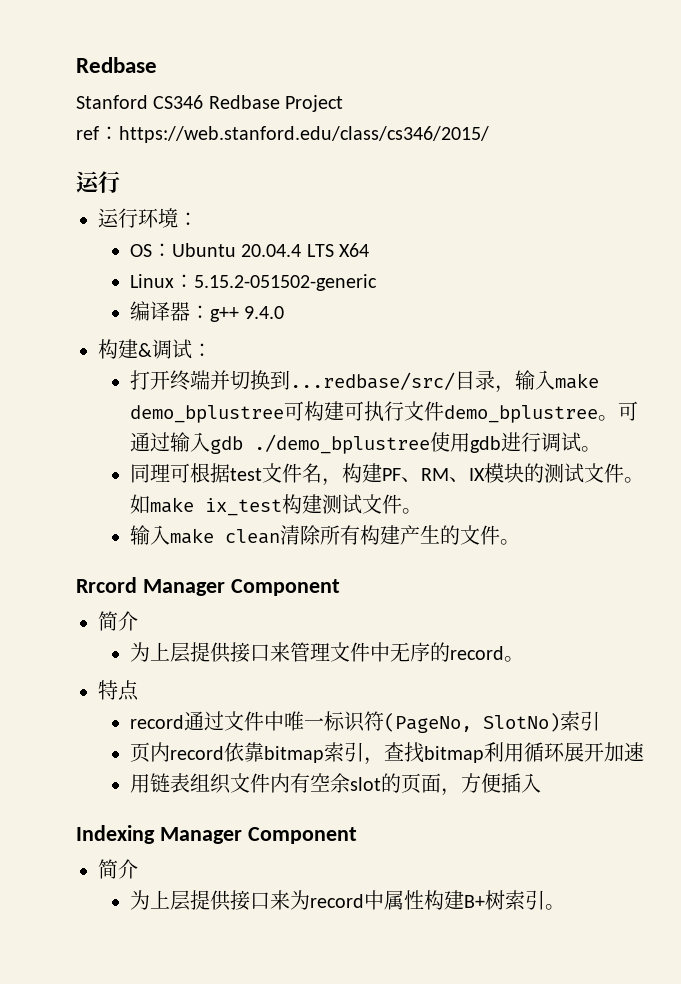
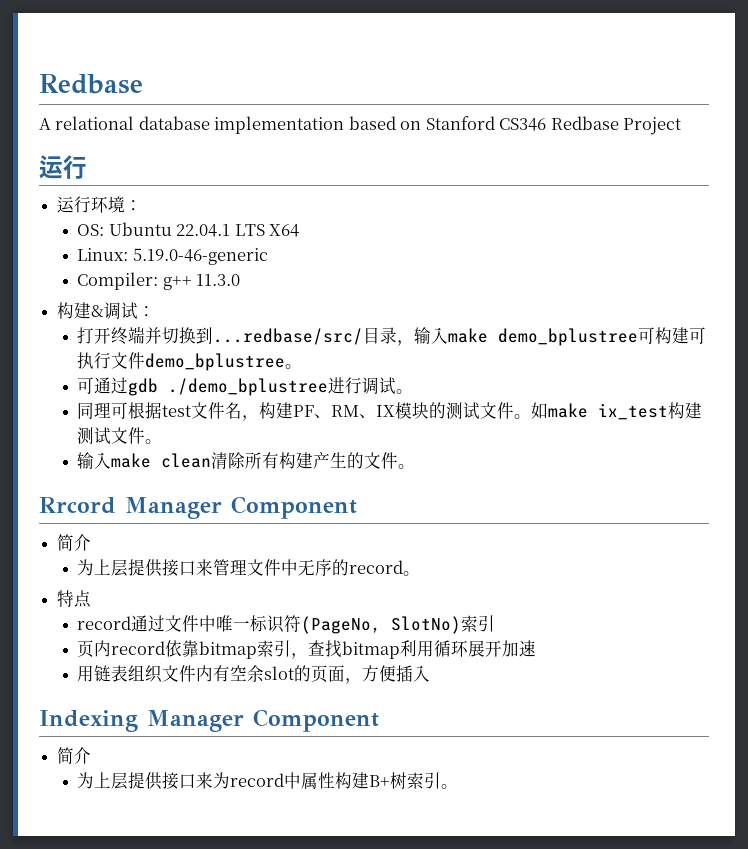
- Stanford CS346 Redbase Project
+ A relational database implementation based on Stanford CS346 Redbase Project
- ref：https://web.stanford.edu/class/cs346/2015/
- OS：Ubuntu 20.04.4 LTS X64
+ OS: Ubuntu 22.04.1 LTS X64
- Linux：5.15.2-051502-generic
- 编译器：g++ 9.4.0
+ Linux: 5.19.0-46-generic
+ Compiler: g++ 11.3.0
- 打开终端并切换到...redbase/src/目录，输入make demo_bplustree可构建可执行文件demo_bplustree。可通过输入gdb ./demo_bplustree使用gdb进行调试。
+ 打开终端并切换到...redbase/src/目录，输入make demo_bplustree可构建可执行文件demo_bplustree。
+ 可通过gdb ./demo_bplustree进行调试。

